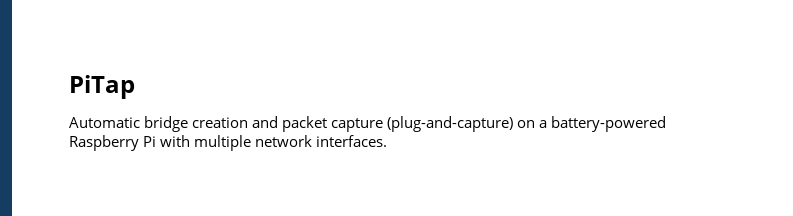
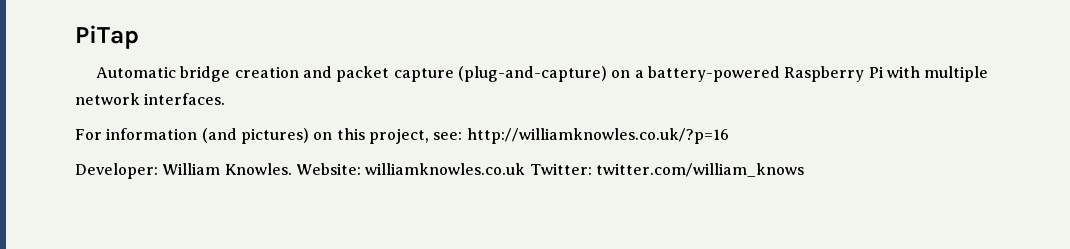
+ For information (and pictures) on this project, see: http://williamknowles.co.uk/?p=16
+ Developer: William Knowles. Website: williamknowles.co.uk Twitter: twitter.com/william_knows

